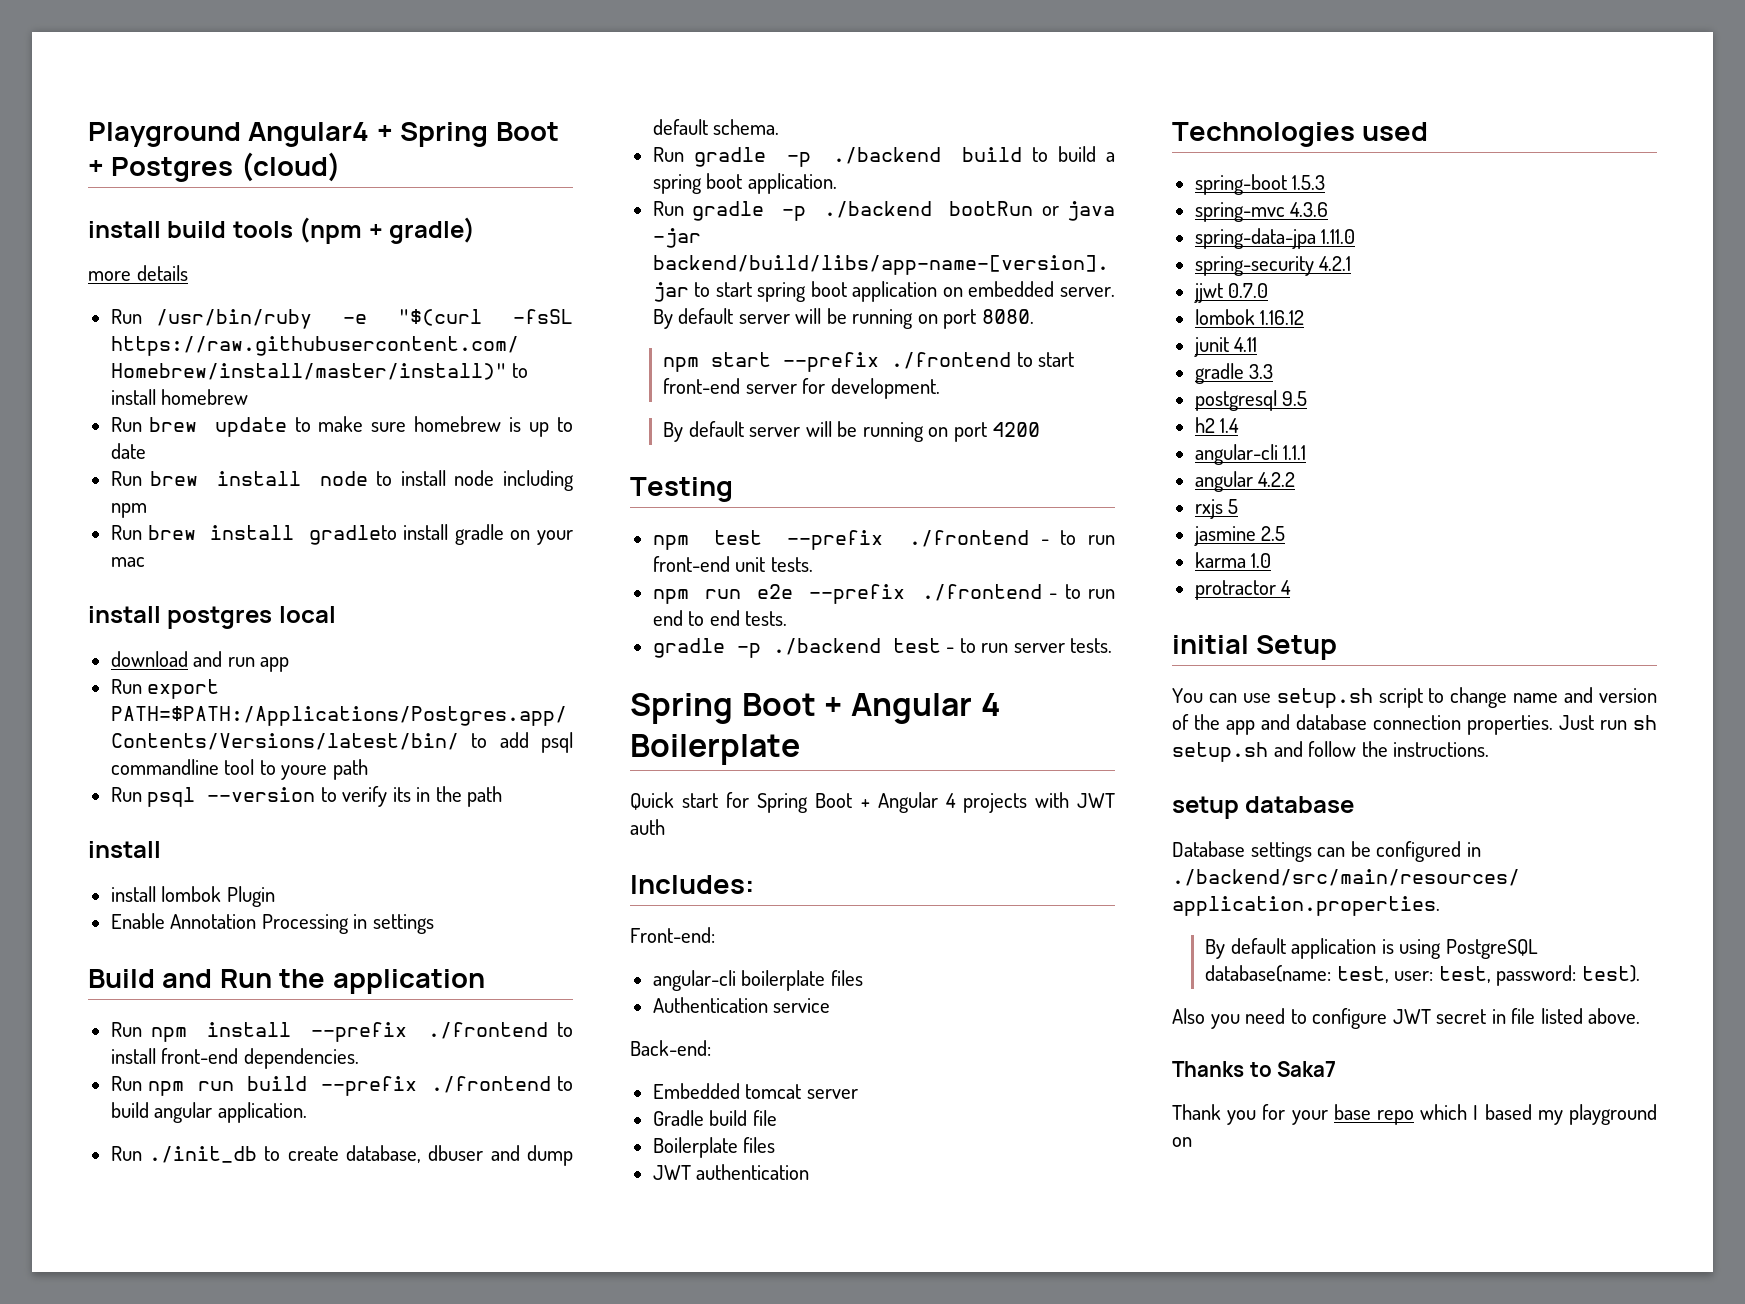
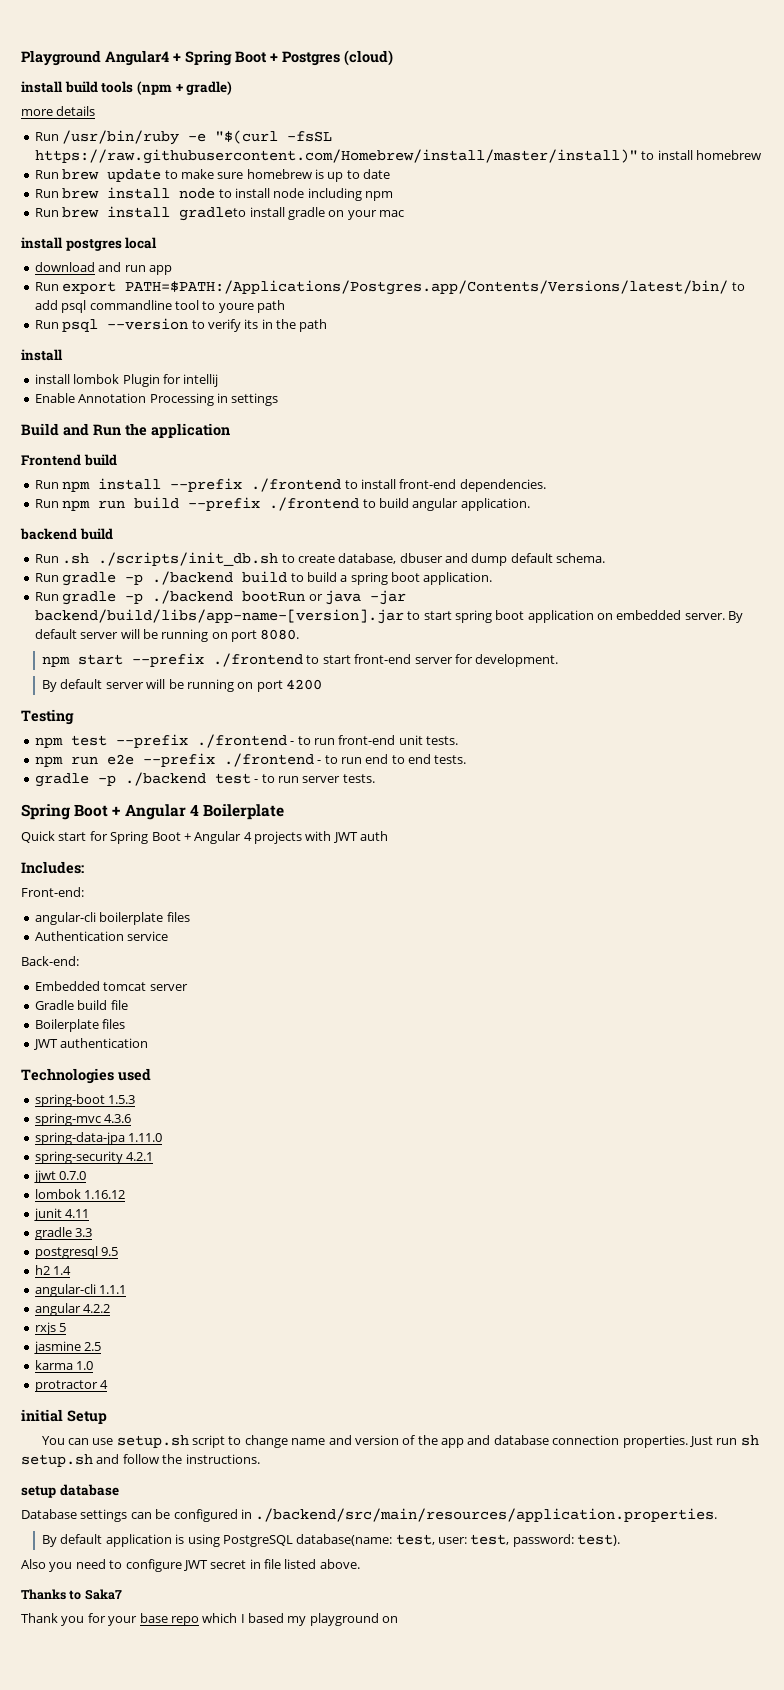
- install lombok Plugin
+ install lombok Plugin for intellij
+ Frontend build
- Run ./init_db to create database, dbuser and dump default schema.
+ backend build
+ Run .sh ./scripts/init_db.sh to create database, dbuser and dump default schema.

